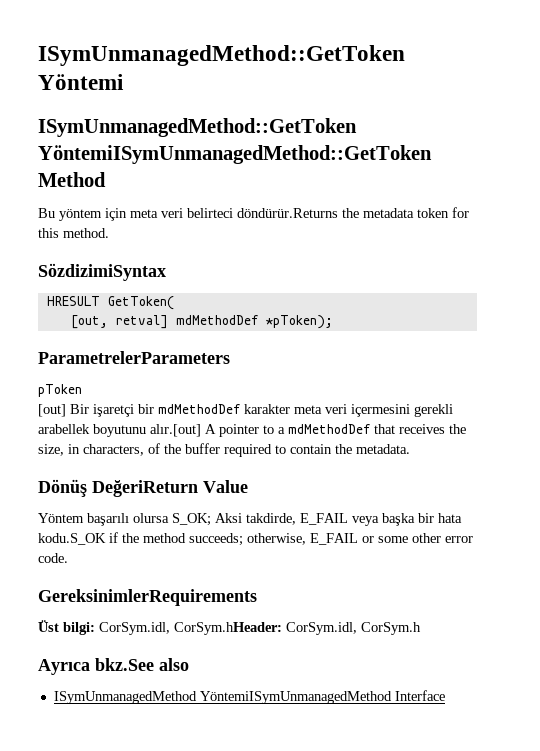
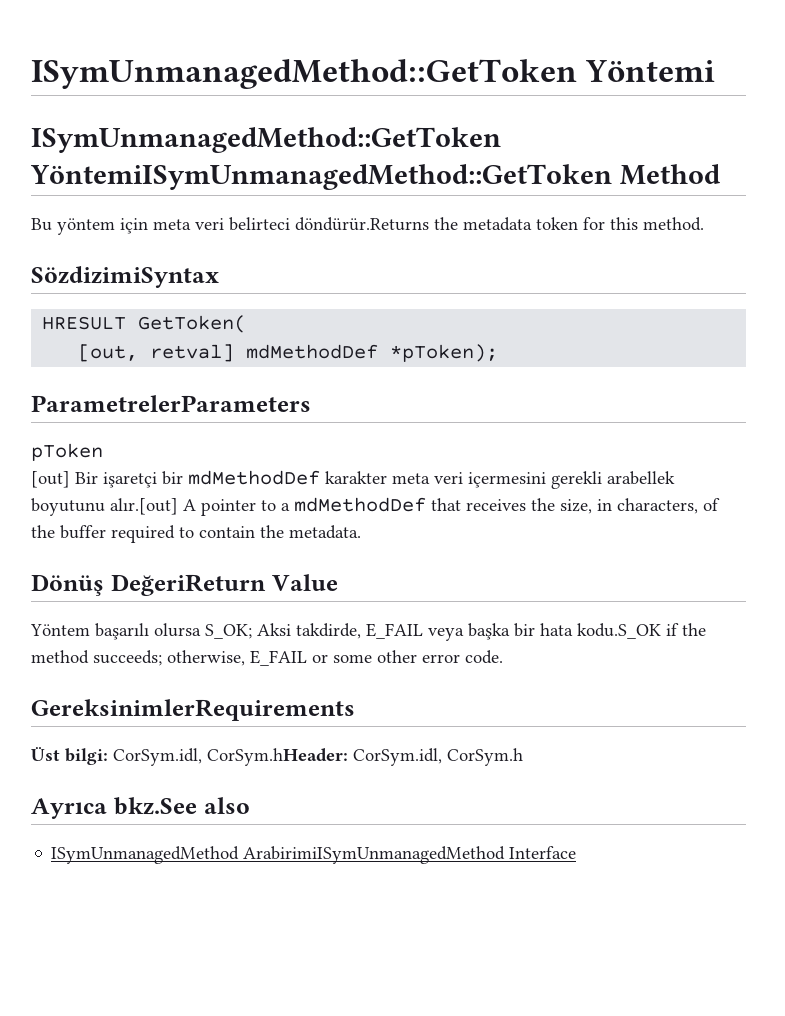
- ISymUnmanagedMethod YöntemiISymUnmanagedMethod Interface
+ ISymUnmanagedMethod ArabirimiISymUnmanagedMethod Interface

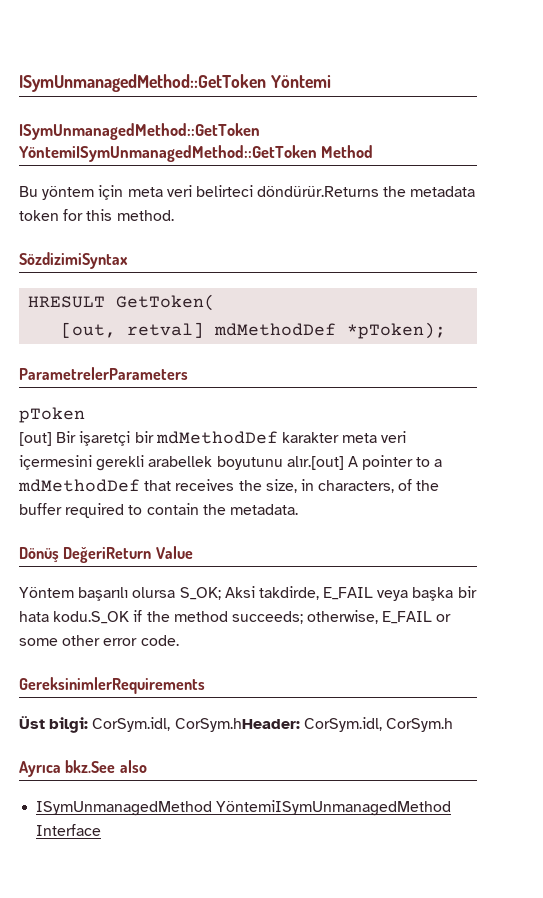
- ISymUnmanagedMethod ArabirimiISymUnmanagedMethod Interface
+ ISymUnmanagedMethod YöntemiISymUnmanagedMethod Interface

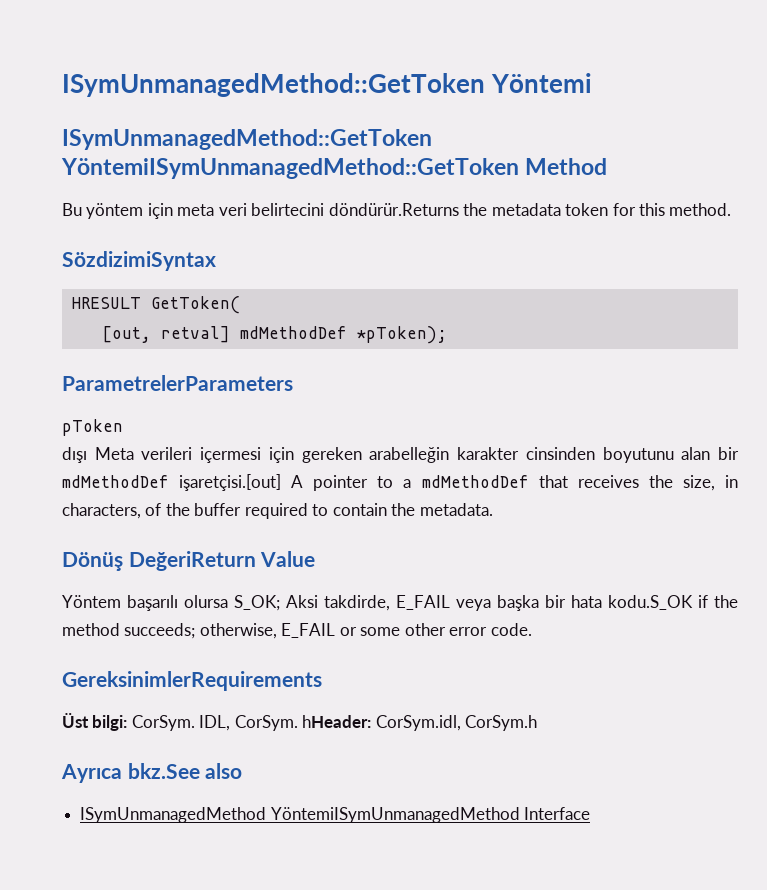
- Bu yöntem için meta veri belirteci döndürür.Returns the metadata token for this method.
+ Bu yöntem için meta veri belirtecini döndürür.Returns the metadata token for this method.
- [out] Bir işaretçi bir mdMethodDef karakter meta veri içermesini gerekli arabellek boyutunu alır.[out] A pointer to a mdMethodDef that receives the size, in characters, of the buffer required to contain the metadata.
+ dışı Meta verileri içermesi için gereken arabelleğin karakter cinsinden boyutunu alan bir mdMethodDef işaretçisi.[out] A pointer to a mdMethodDef that receives the size, in characters, of the buffer required to contain the metadata.
- Üst bilgi: CorSym.idl, CorSym.hHeader: CorSym.idl, CorSym.h
+ Üst bilgi: CorSym. IDL, CorSym. hHeader: CorSym.idl, CorSym.h

